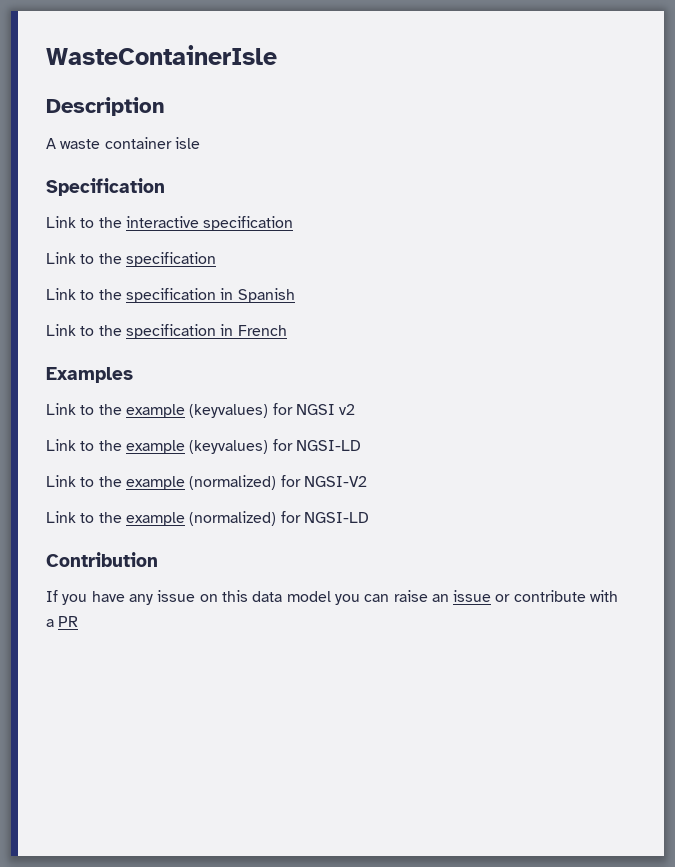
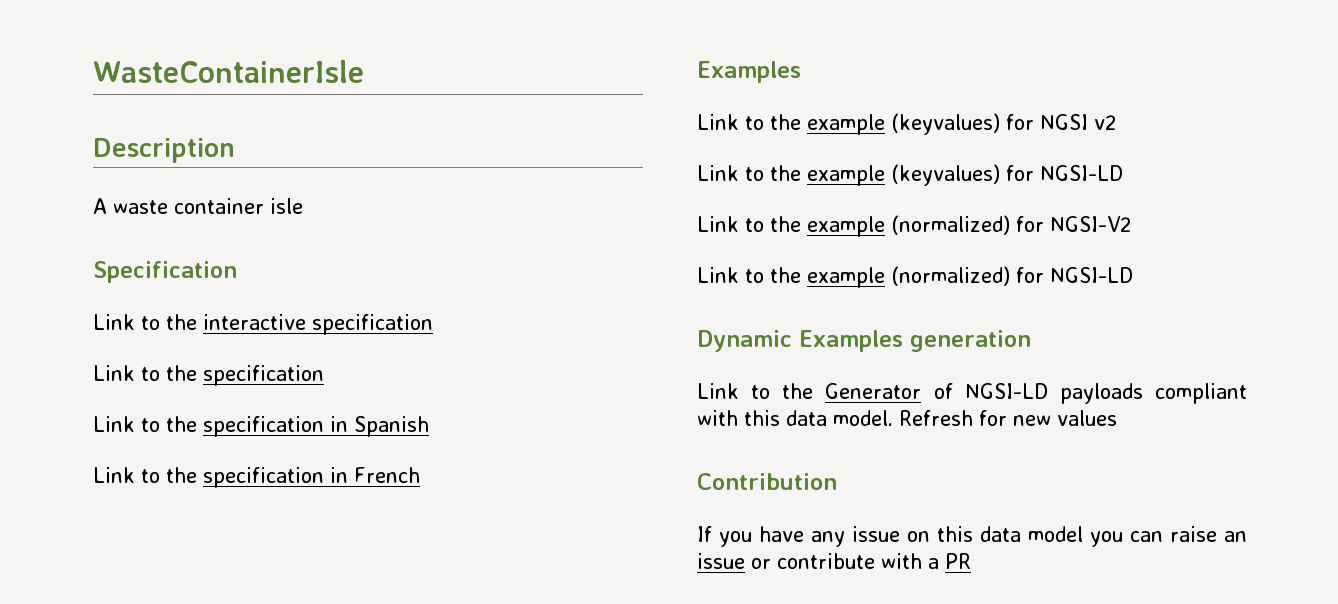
+ Dynamic Examples generation
+ Link to the Generator of NGSI-LD payloads compliant with this data model. Refresh for new values

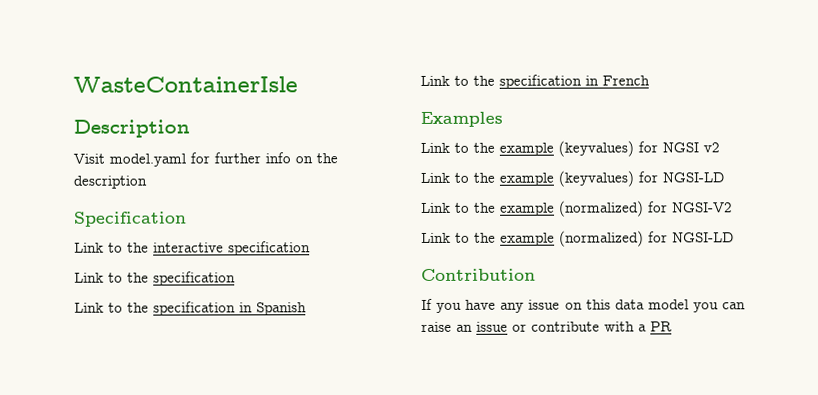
- A waste container isle
+ Visit model.yaml for further info on the description
- Dynamic Examples generation
- Link to the Generator of NGSI-LD payloads compliant with this data model. Refresh for new values

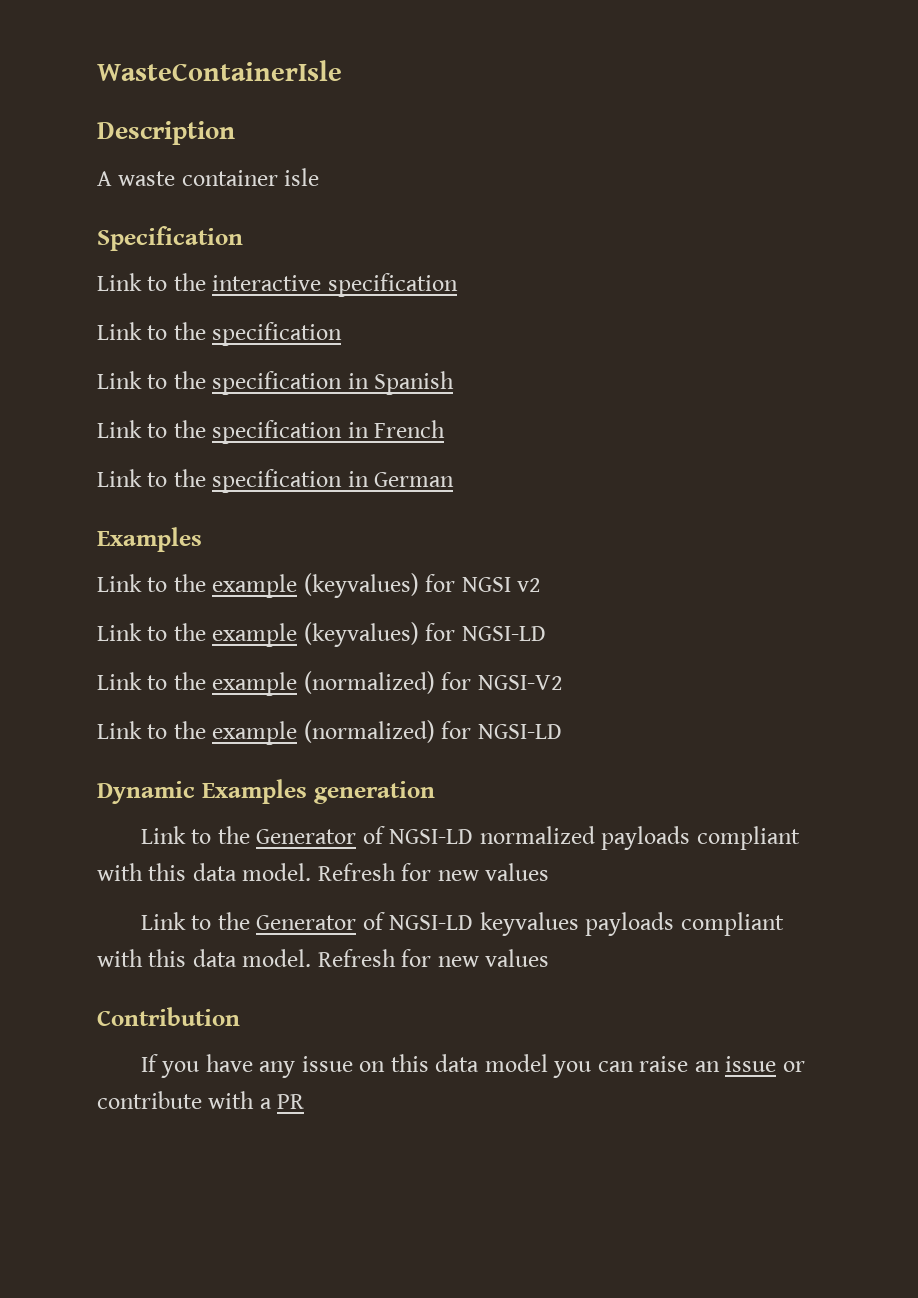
- Visit model.yaml for further info on the description
+ A waste container isle
+ Link to the specification in German
+ Dynamic Examples generation
+ Link to the Generator of NGSI-LD normalized payloads compliant with this data model. Refresh for new values
+ Link to the Generator of NGSI-LD keyvalues payloads compliant with this data model. Refresh for new values

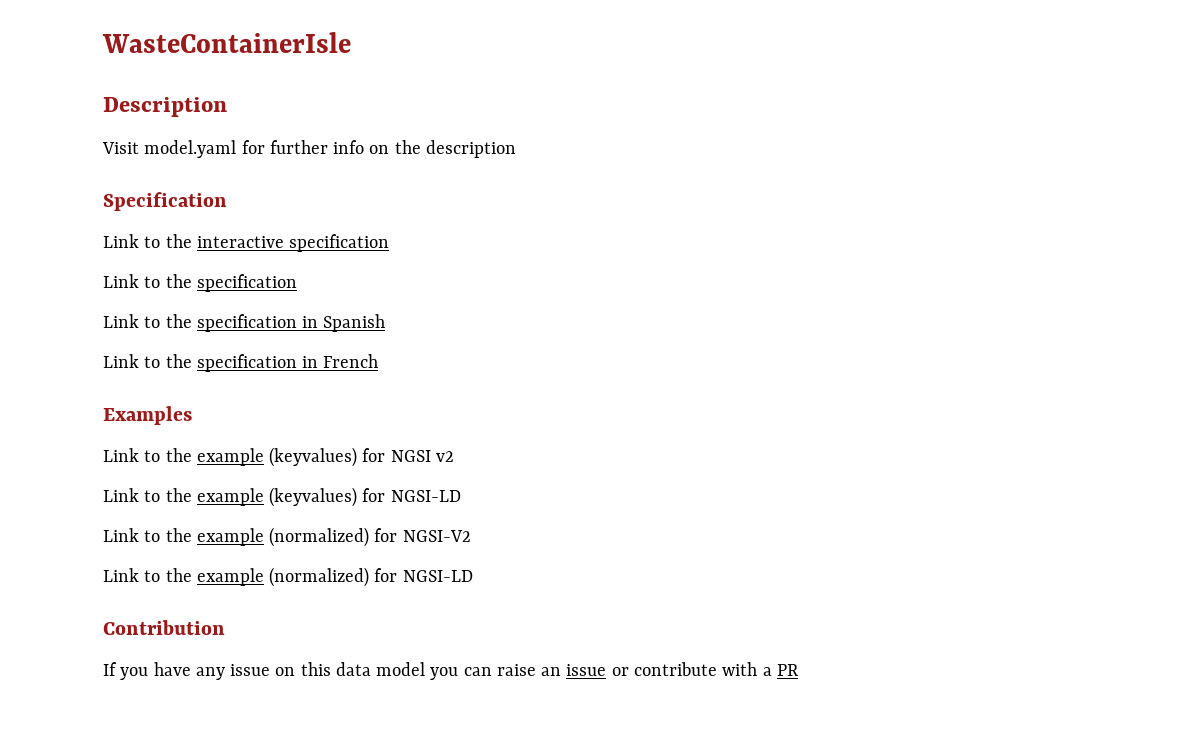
- A waste container isle
+ Visit model.yaml for further info on the description
- Link to the specification in German
- Dynamic Examples generation
- Link to the Generator of NGSI-LD normalized payloads compliant with this data model. Refresh for new values
- Link to the Generator of NGSI-LD keyvalues payloads compliant with this data model. Refresh for new values

